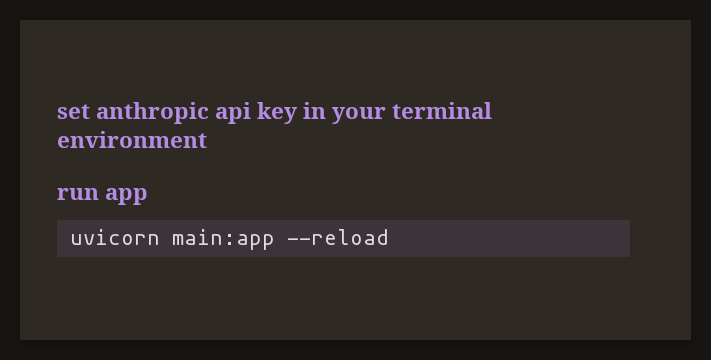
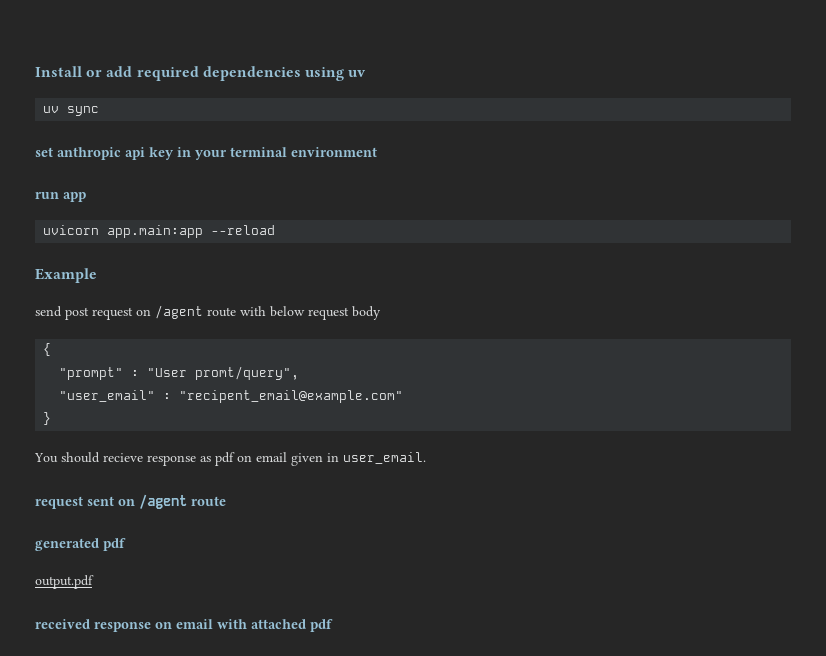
+ Install or add required dependencies using uv
+ uv sync
- uvicorn main:app --reload
+ uvicorn app.main:app --reload
+ Example
+ send post request on /agent route with below request body
+ {
+ "prompt" : "User promt/query",
+ "user_email" : "recipent_email@example.com"
+ }
+ You should recieve response as pdf on email given in user_email.
+ request sent on /agent route
+ generated pdf
+ output.pdf
+ received response on email with attached pdf

